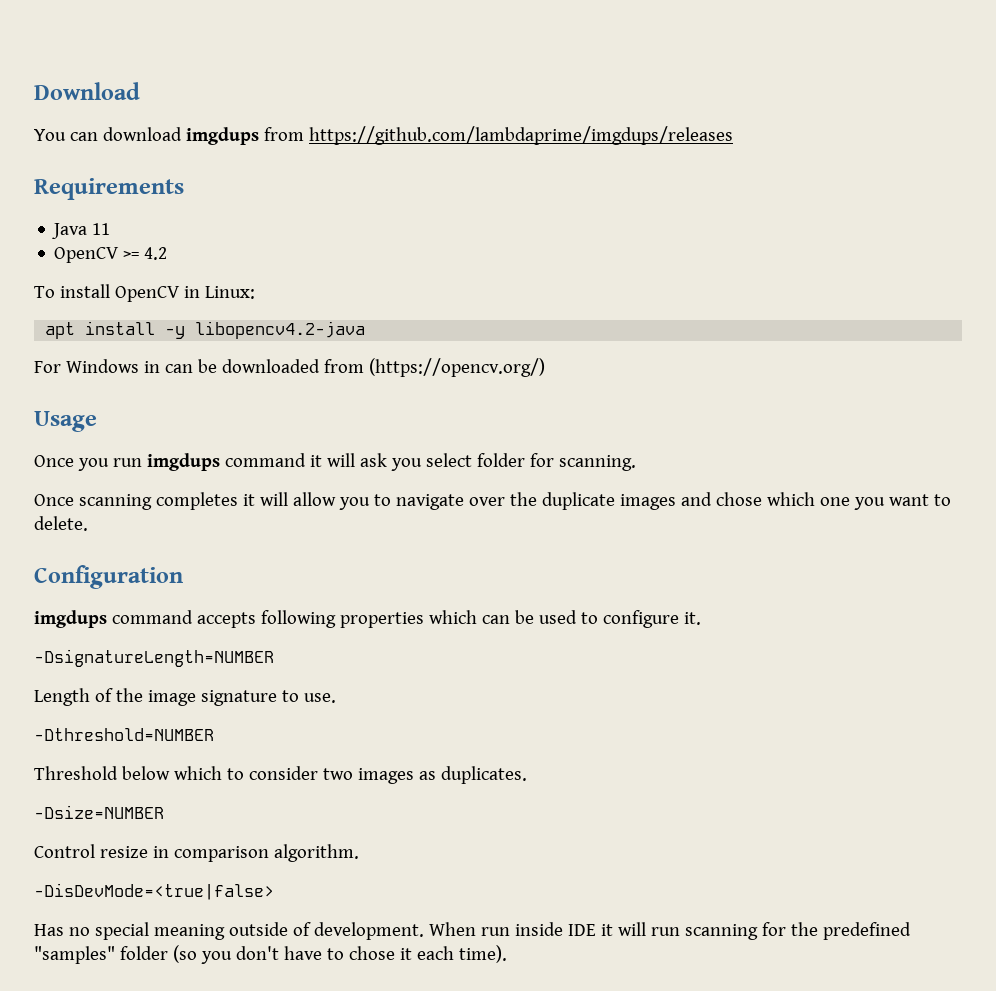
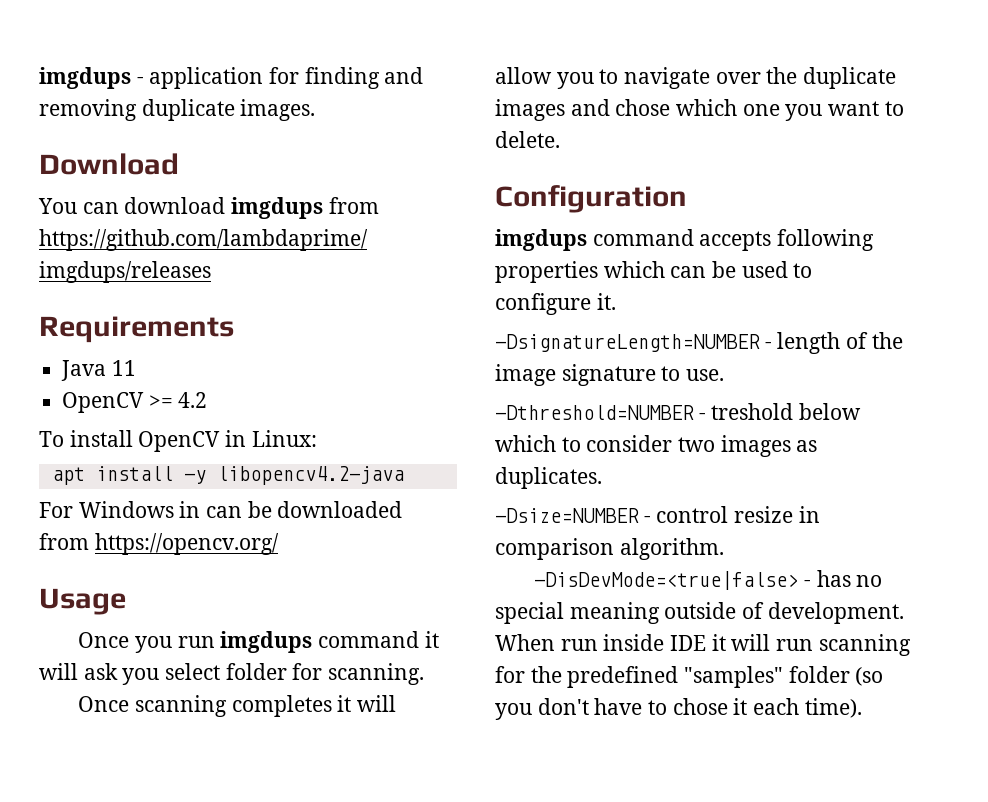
+ imgdups - application for finding and removing duplicate images.
- For Windows in can be downloaded from (https://opencv.org/)
+ For Windows in can be downloaded from https://opencv.org/
- -DsignatureLength=NUMBER
- Length of the image signature to use.
+ -DsignatureLength=NUMBER - length of the image signature to use.
- -Dthreshold=NUMBER
- Threshold below which to consider two images as duplicates.
+ -Dthreshold=NUMBER - treshold below which to consider two images as duplicates.
- -Dsize=NUMBER
- Control resize in comparison algorithm.
+ -Dsize=NUMBER - control resize in comparison algorithm.
- -DisDevMode=<true|false>
- Has no special meaning outside of development.
+ -DisDevMode=<true|false> - has no special meaning outside of development.

